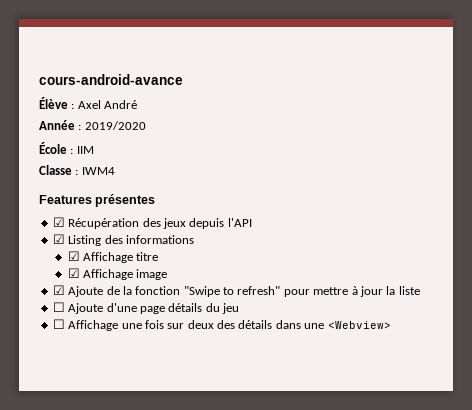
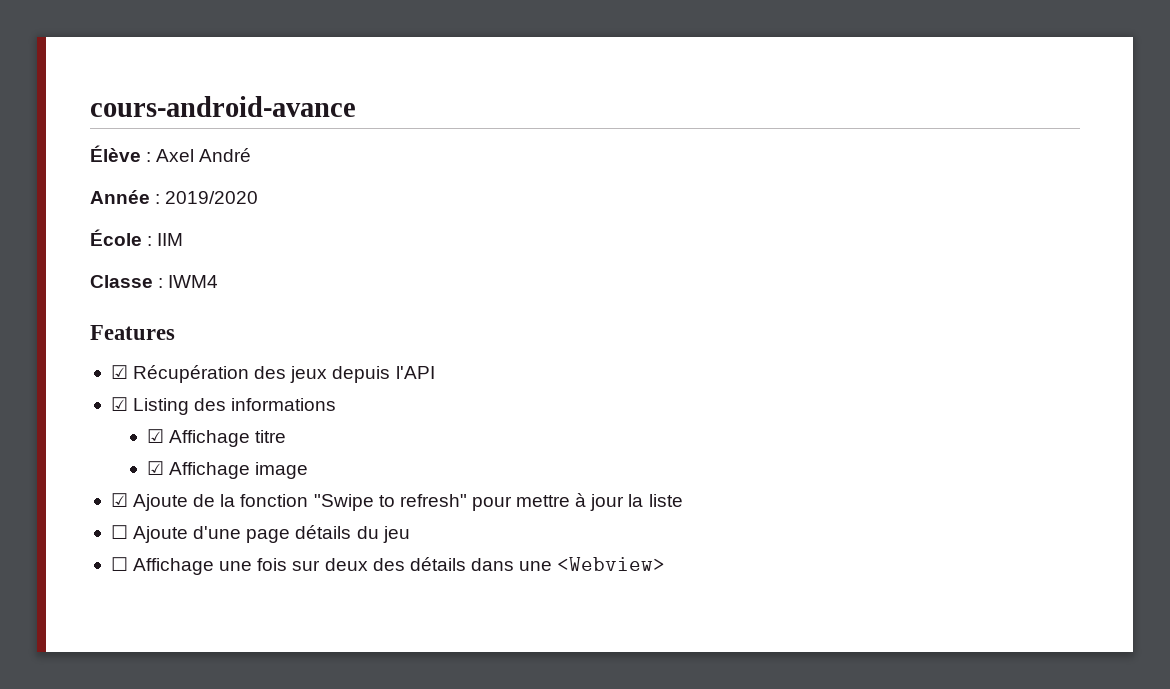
- Features présentes
+ Features

